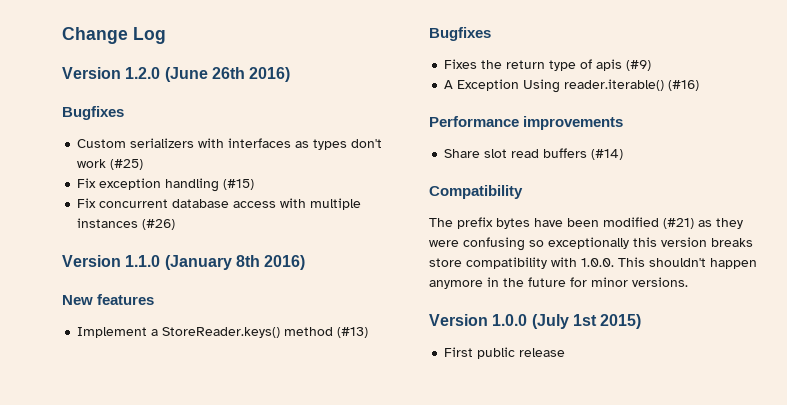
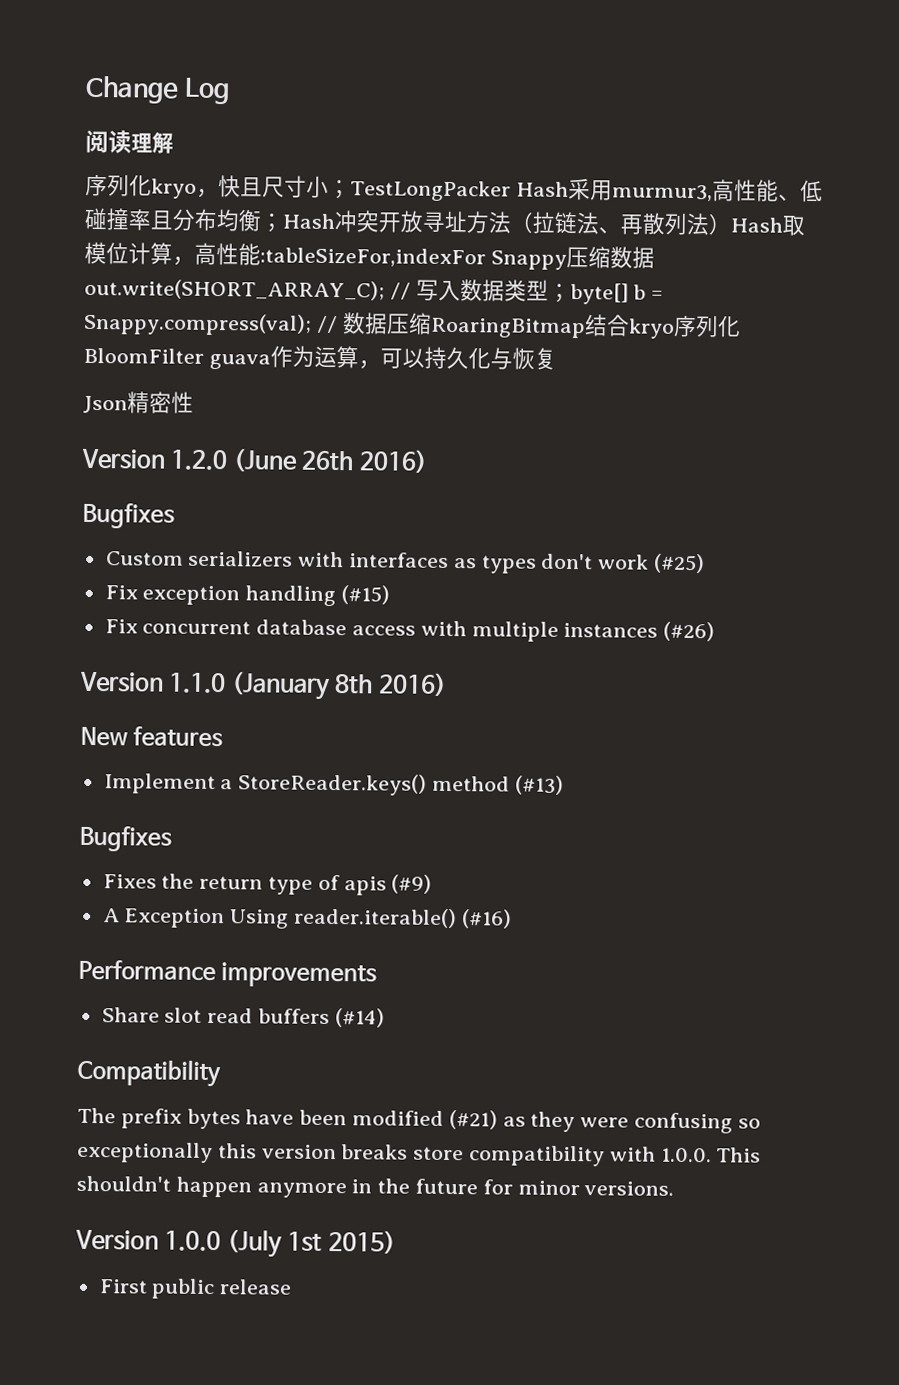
+ 阅读理解
+ 序列化kryo，快且尺寸小；TestLongPacker Hash采用murmur3,高性能、低碰撞率且分布均衡；Hash冲突开放寻址方法（拉链法、再散列法）Hash取模位计算，高性能:tableSizeFor,indexFor Snappy压缩数据out.write(SHORT_ARRAY_C); // 写入数据类型；byte[] b = Snappy.compress(val); // 数据压缩RoaringBitmap结合kryo序列化BloomFilter guava作为运算，可以持久化与恢复
+ Json精密性

